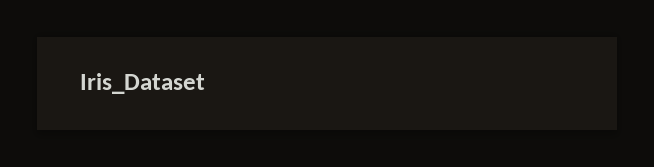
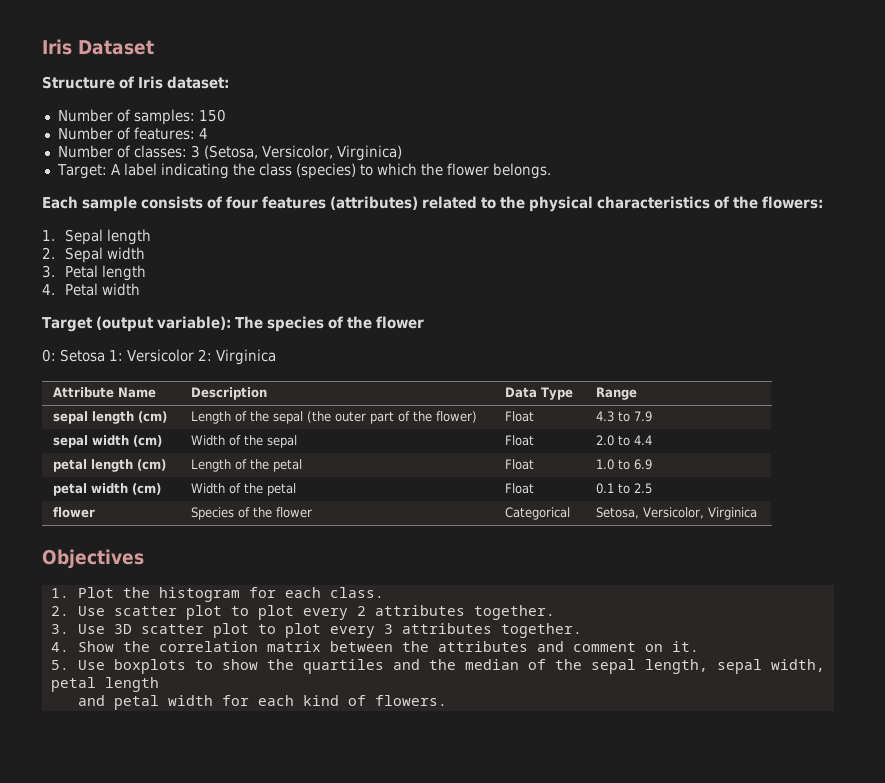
- Iris_Dataset
+ Iris Dataset
+ Structure of Iris dataset:
+ Number of samples: 150
+ Number of features: 4
+ Number of classes: 3 (Setosa, Versicolor, Virginica)
+ Target: A label indicating the class (species) to which the flower belongs.
+ Each sample consists of four features (attributes) related to the physical characteristics of the flowers:
+ 1. Sepal length
+ 2. Sepal width
+ 3. Petal length
+ 4. Petal width
+ Target (output variable): The species of the flower
+ 0: Setosa 1: Versicolor 2: Virginica
+ Attribute Name | Description | Data Type | Range
+ sepal length (cm) | Length of the sepal (the outer part of the flower) | Float | 4.3 to 7.9
+ sepal width (cm) | Width of the sepal | Float | 2.0 to 4.4
+ petal length (cm) | Length of the petal | Float | 1.0 to 6.9
+ petal width (cm) | Width of the petal | Float | 0.1 to 2.5
+ flower | Species of the flower | Categorical | Setosa, Versicolor, Virginica
+ Objectives
+ 1. Plot the histogram for each class.
+ 2. Use scatter plot to plot every 2 attributes together.
+ 3. Use 3D scatter plot to plot every 3 attributes together.
+ 4. Show the correlation matrix between the attributes and comment on it.
+ 5. Use boxplots to show the quartiles and the median of the sepal length, sepal width, petal length
+ and petal width for each kind of flowers.

